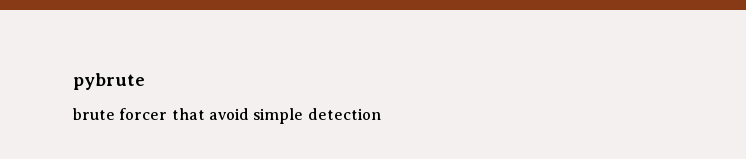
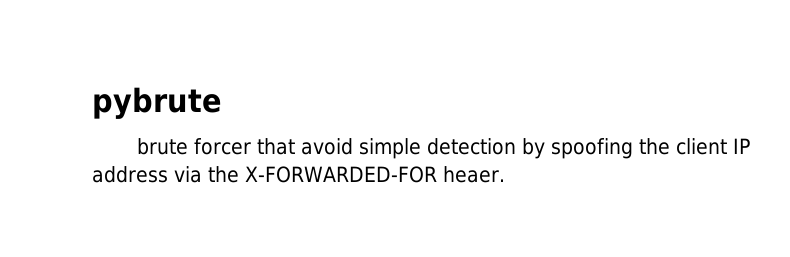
- brute forcer that avoid simple detection
+ brute forcer that avoid simple detection by spoofing the client IP address via the X-FORWARDED-FOR heaer.

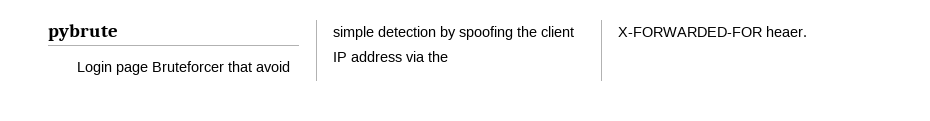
- brute forcer that avoid simple detection by spoofing the client IP address via the X-FORWARDED-FOR heaer.
+ Login page Bruteforcer that avoid simple detection by spoofing the client IP address via the X-FORWARDED-FOR heaer.

